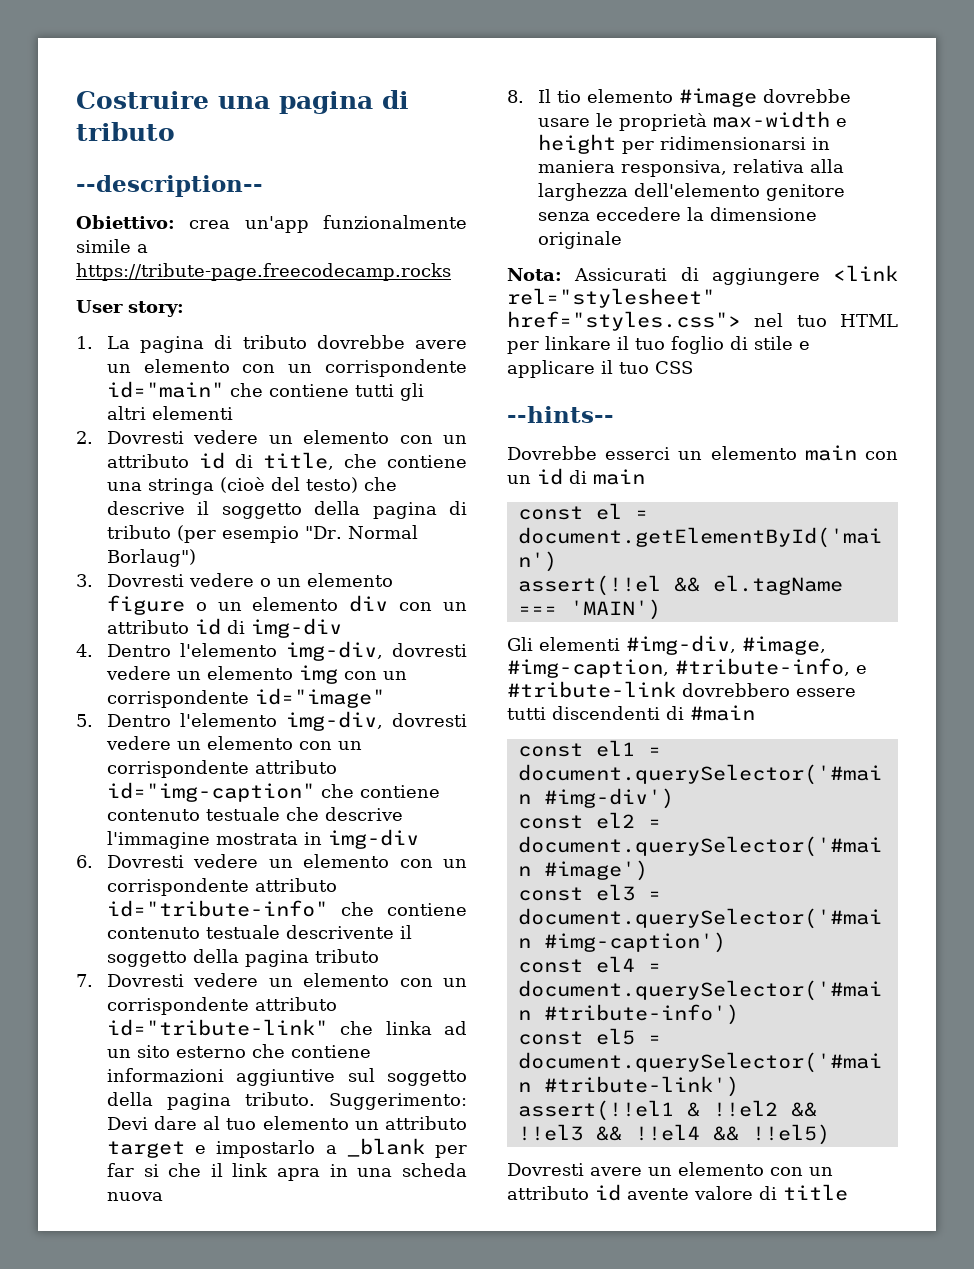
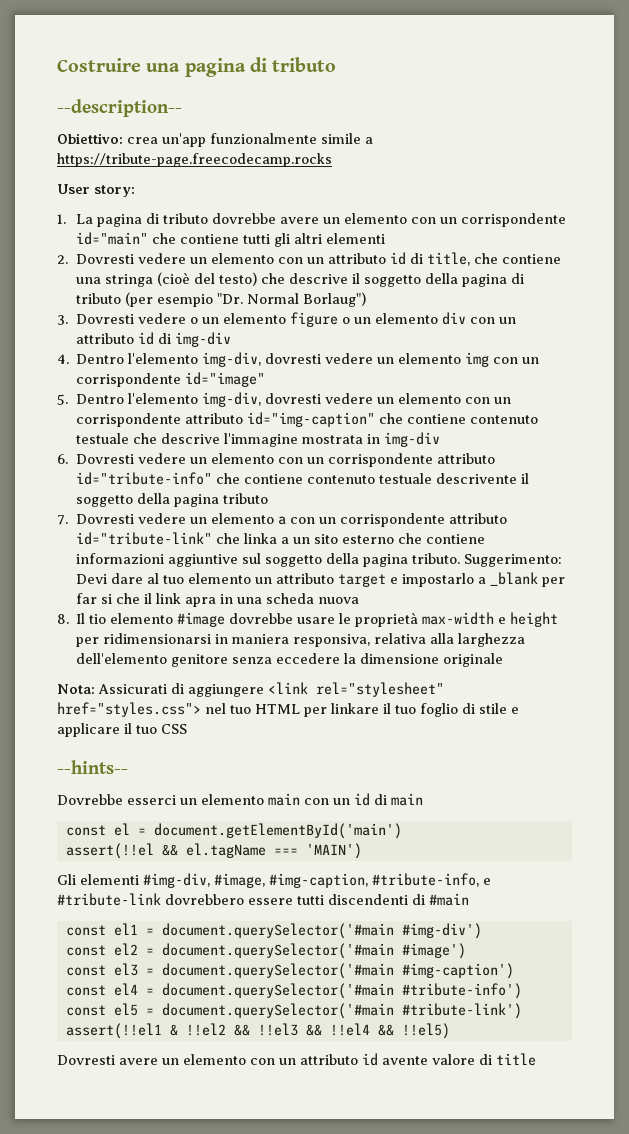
- 7. Dovresti vedere un elemento con un corrispondente attributo id="tribute-link" che linka ad un sito esterno che contiene informazioni aggiuntive sul soggetto della pagina tributo.
+ 7. Dovresti vedere un elemento a con un corrispondente attributo id="tribute-link" che linka a un sito esterno che contiene informazioni aggiuntive sul soggetto della pagina tributo.

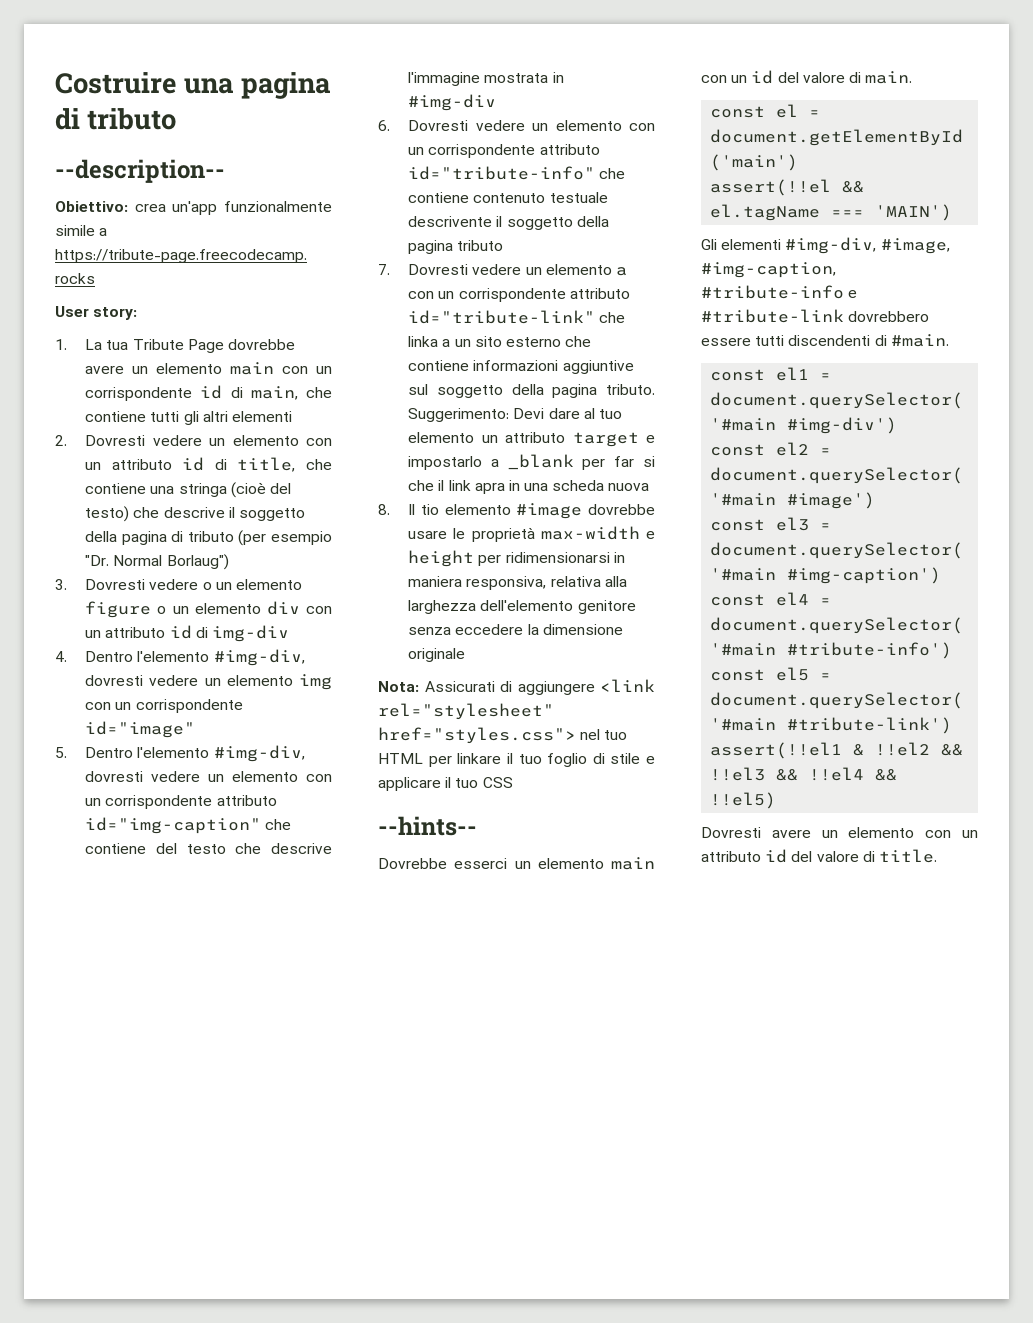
- 1. La pagina di tributo dovrebbe avere un elemento con un corrispondente id="main" che contiene tutti gli altri elementi
+ 1. La tua Tribute Page dovrebbe avere un elemento main con un corrispondente id di main, che contiene tutti gli altri elementi
- 4. Dentro l'elemento img-div, dovresti vedere un elemento img con un corrispondente id="image"
+ 4. Dentro l'elemento #img-div, dovresti vedere un elemento img con un corrispondente id="image"
- 5. Dentro l'elemento img-div, dovresti vedere un elemento con un corrispondente attributo id="img-caption" che contiene contenuto testuale che descrive l'immagine mostrata in img-div
+ 5. Dentro l'elemento #img-div, dovresti vedere un elemento con un corrispondente attributo id="img-caption" che contiene del testo che descrive l'immagine mostrata in #img-div
- Dovrebbe esserci un elemento main con un id di main
+ Dovrebbe esserci un elemento main con un id del valore di main.
- Gli elementi #img-div, #image, #img-caption, #tribute-info, e #tribute-link dovrebbero essere tutti discendenti di #main
+ Gli elementi #img-div, #image, #img-caption, #tribute-info e #tribute-link dovrebbero essere tutti discendenti di #main.
- Dovresti avere un elemento con un attributo id avente valore di title
+ Dovresti avere un elemento con un attributo id del valore di title.

